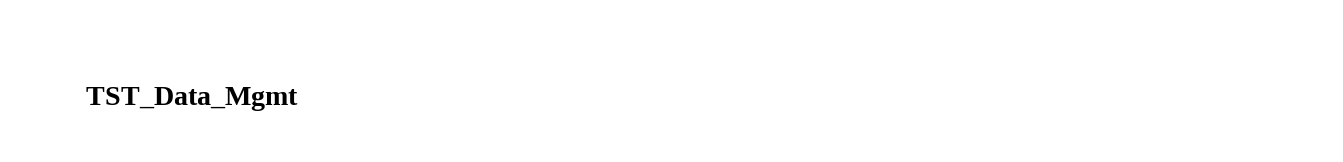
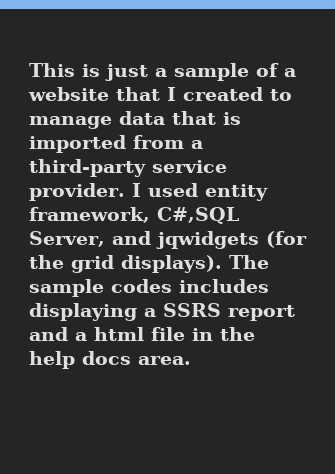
- TST_Data_Mgmt
+ This is just a sample of a website that I created to manage data that is imported from a third-party service provider. I used entity framework, C#,SQL Server, and jqwidgets (for the grid displays). The sample codes includes displaying a SSRS report and a html file in the help docs area.

